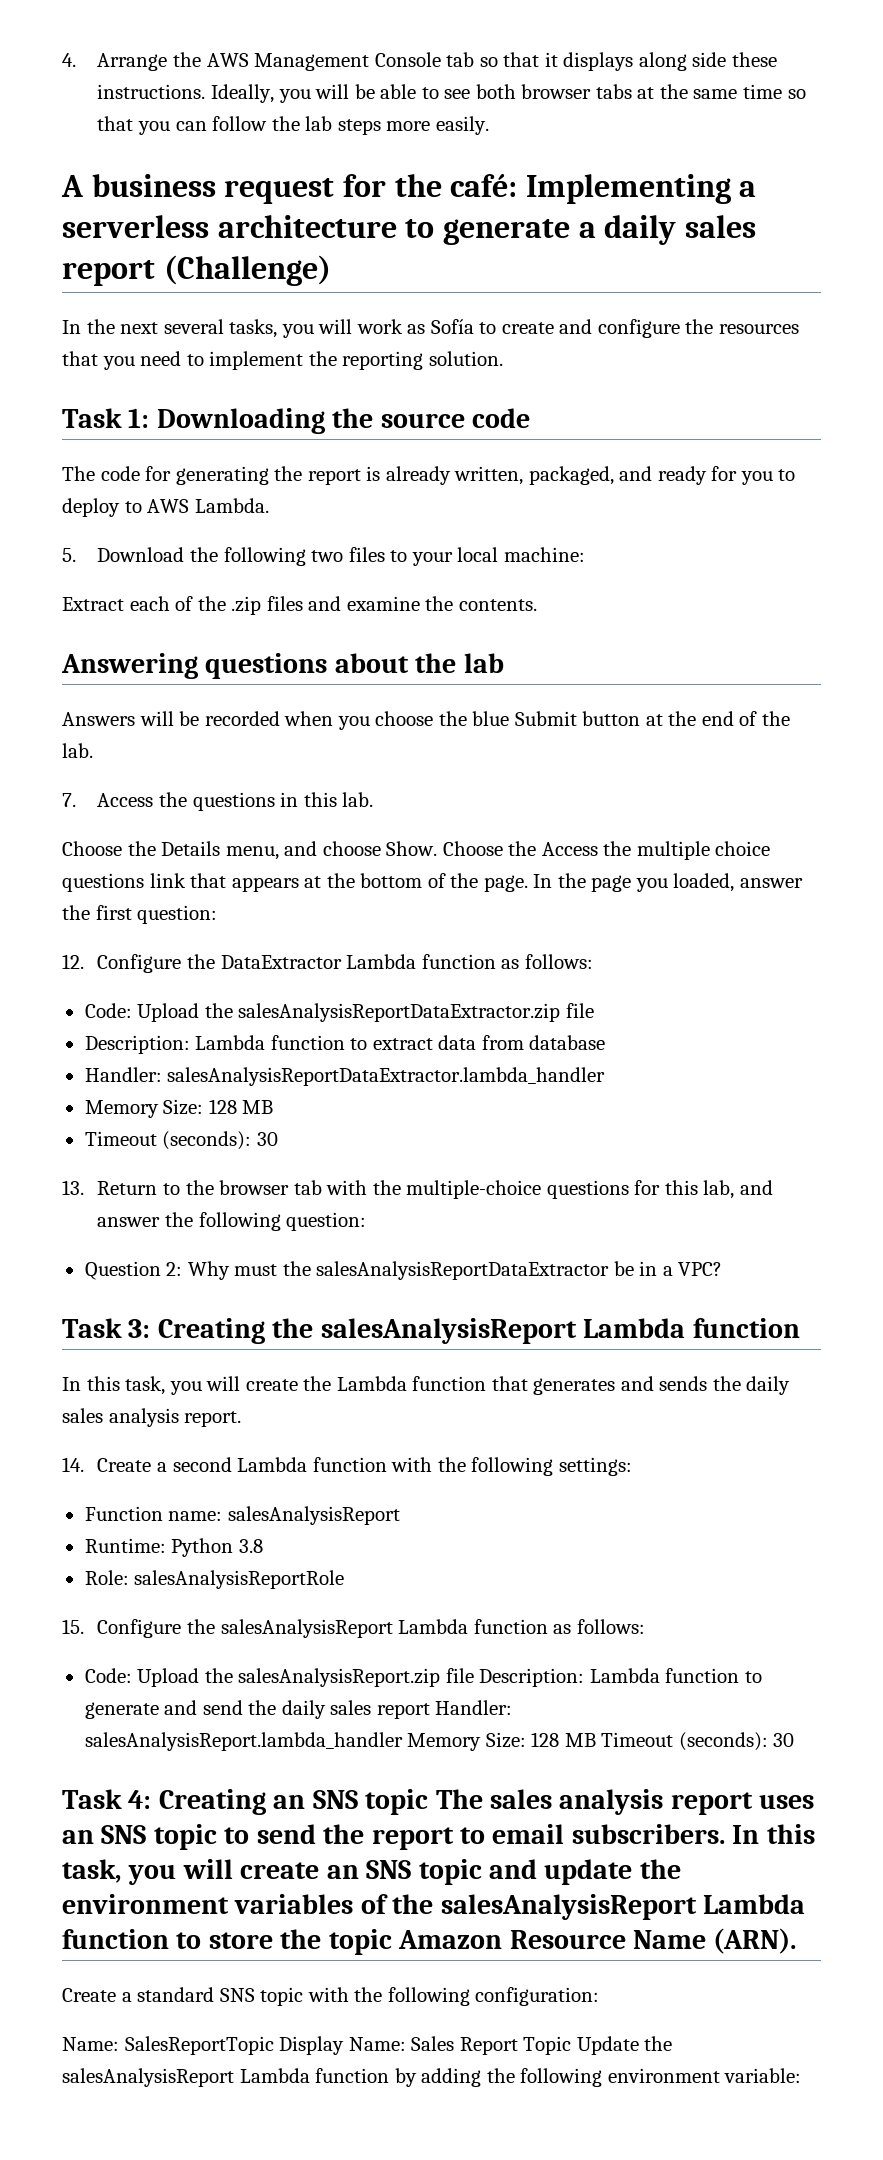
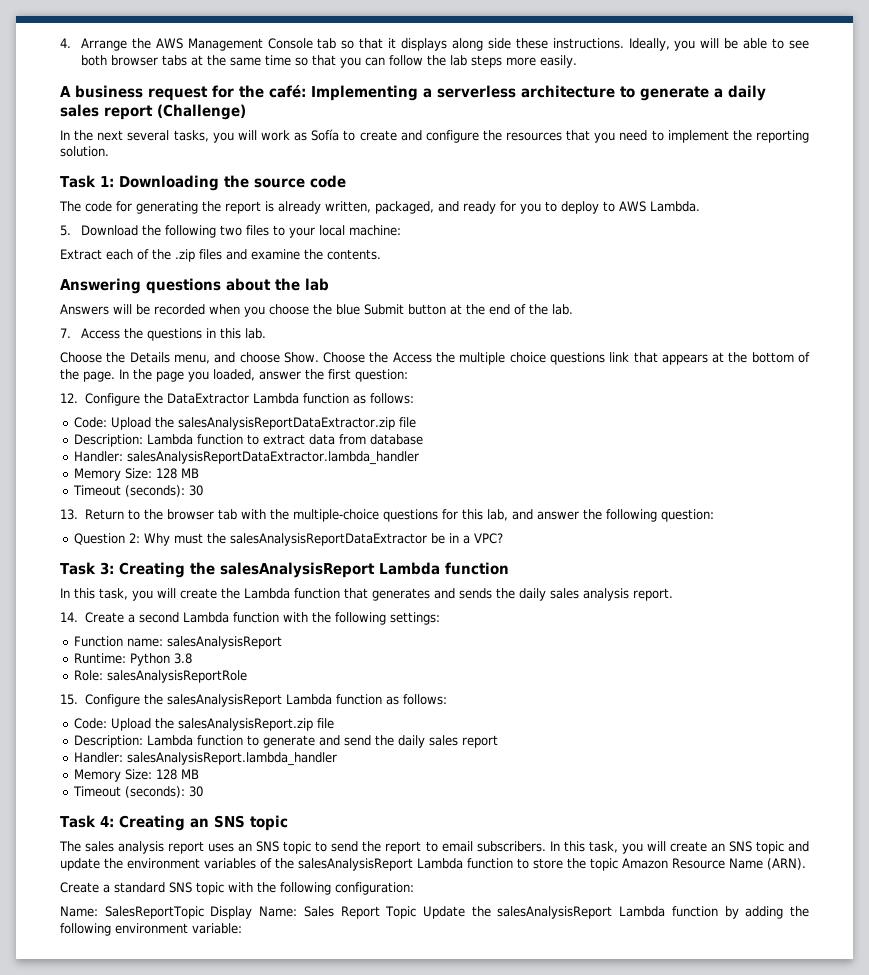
- Code: Upload the salesAnalysisReport.zip file Description: Lambda function to generate and send the daily sales report Handler: salesAnalysisReport.lambda_handler Memory Size: 128 MB Timeout (seconds): 30
+ Code: Upload the salesAnalysisReport.zip file
+ Description: Lambda function to generate and send the daily sales report
+ Handler: salesAnalysisReport.lambda_handler
+ Memory Size: 128 MB
+ Timeout (seconds): 30
- Task 4: Creating an SNS topic The sales analysis report uses an SNS topic to send the report to email subscribers.
+ Task 4: Creating an SNS topic
+ The sales analysis report uses an SNS topic to send the report to email subscribers.

